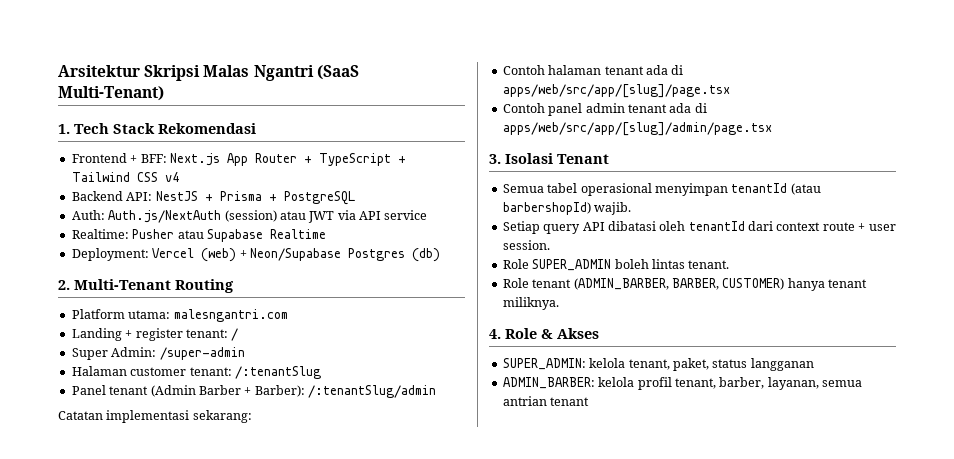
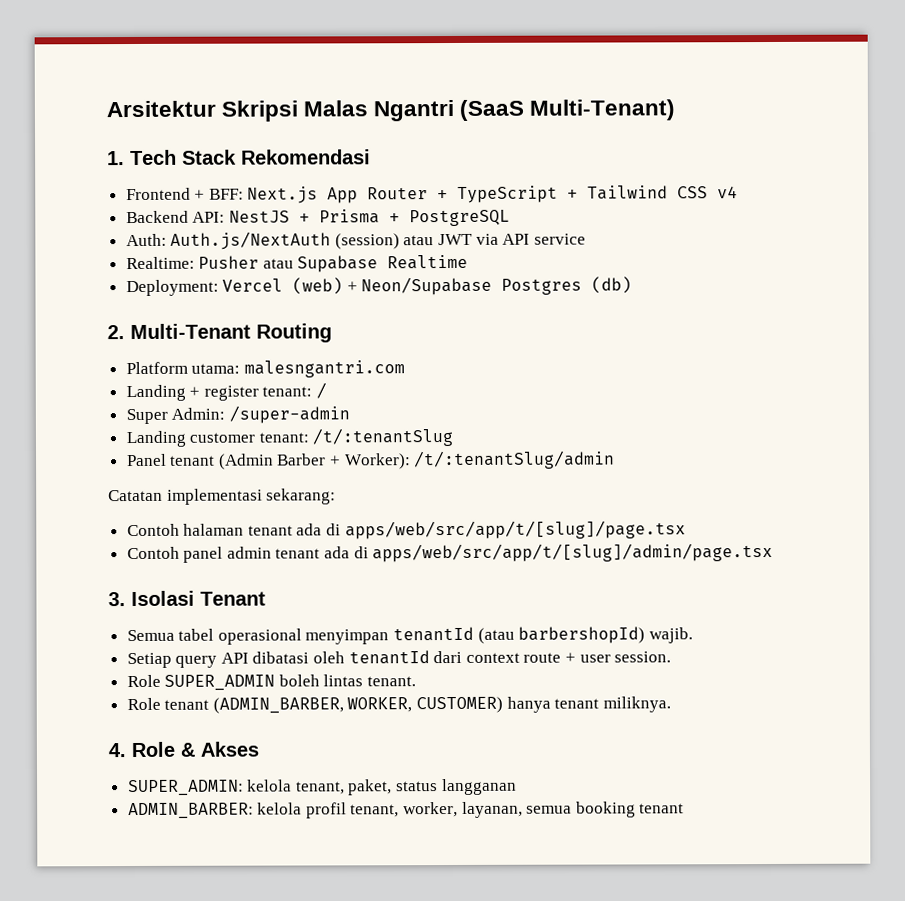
- Halaman customer tenant: /:tenantSlug
+ Landing customer tenant: /t/:tenantSlug
- Panel tenant (Admin Barber + Barber): /:tenantSlug/admin
+ Panel tenant (Admin Barber + Worker): /t/:tenantSlug/admin
- Contoh halaman tenant ada di apps/web/src/app/[slug]/page.tsx
+ Contoh halaman tenant ada di apps/web/src/app/t/[slug]/page.tsx
- Contoh panel admin tenant ada di apps/web/src/app/[slug]/admin/page.tsx
+ Contoh panel admin tenant ada di apps/web/src/app/t/[slug]/admin/page.tsx
- Role tenant (ADMIN_BARBER, BARBER, CUSTOMER) hanya tenant miliknya.
+ Role tenant (ADMIN_BARBER, WORKER, CUSTOMER) hanya tenant miliknya.
- ADMIN_BARBER: kelola profil tenant, barber, layanan, semua antrian tenant
+ ADMIN_BARBER: kelola profil tenant, worker, layanan, semua booking tenant

